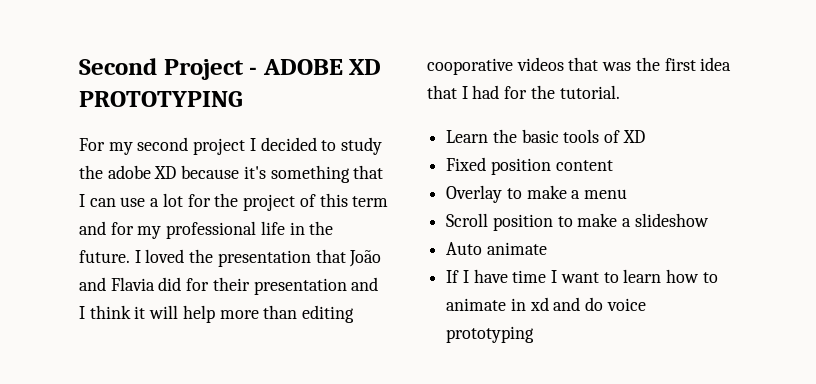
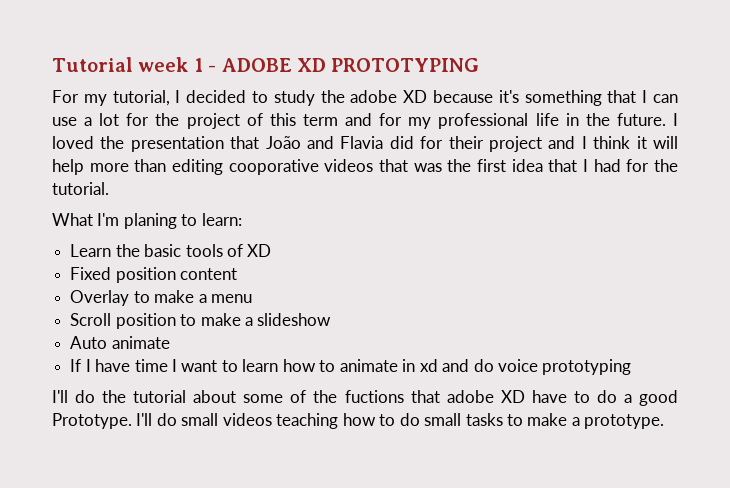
- Second Project - ADOBE XD PROTOTYPING
+ Tutorial week 1 - ADOBE XD PROTOTYPING
- For my second project I decided to study the adobe XD because it's something that I can use a lot for the project of this term and for my professional life in the future.
+ For my tutorial, I decided to study the adobe XD because it's something that I can use a lot for the project of this term and for my professional life in the future.
- I loved the presentation that João and Flavia did for their presentation and I think it will help more than editing cooporative videos that was the first idea that I had for the tutorial.
+ I loved the presentation that João and Flavia did for their project and I think it will help more than editing cooporative videos that was the first idea that I had for the tutorial.
+ What I'm planing to learn:
+ I'll do the tutorial about some of the fuctions that adobe XD have to do a good Prototype. I'll do small videos teaching how to do small tasks to make a prototype.

